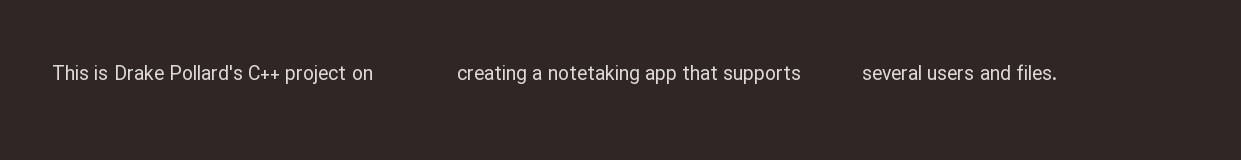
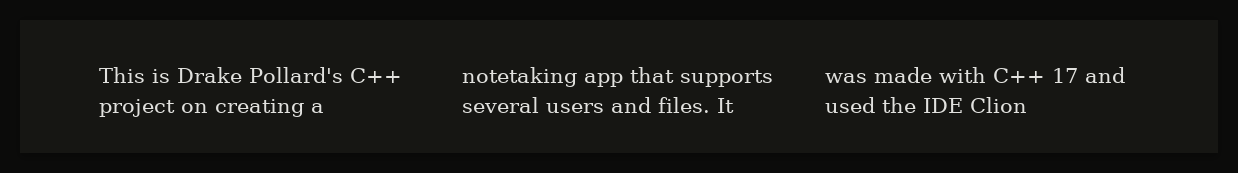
+ It was made with C++ 17 and used the IDE Clion

